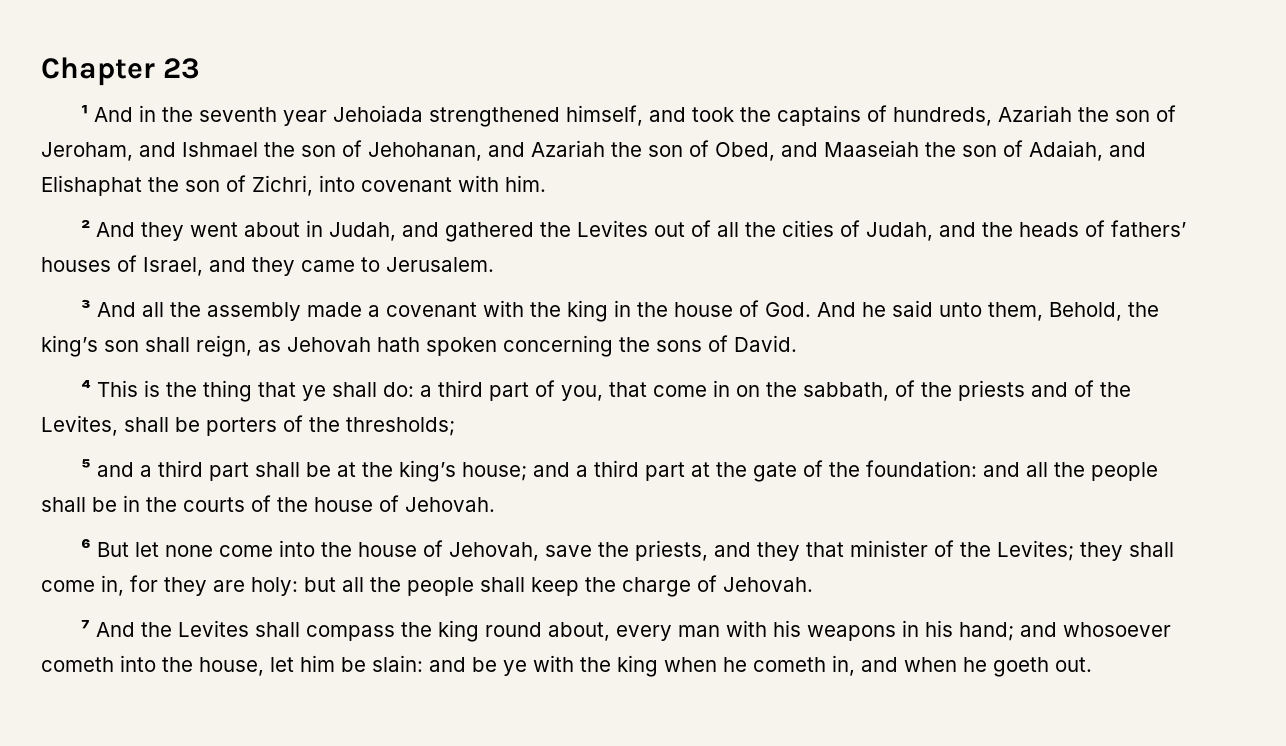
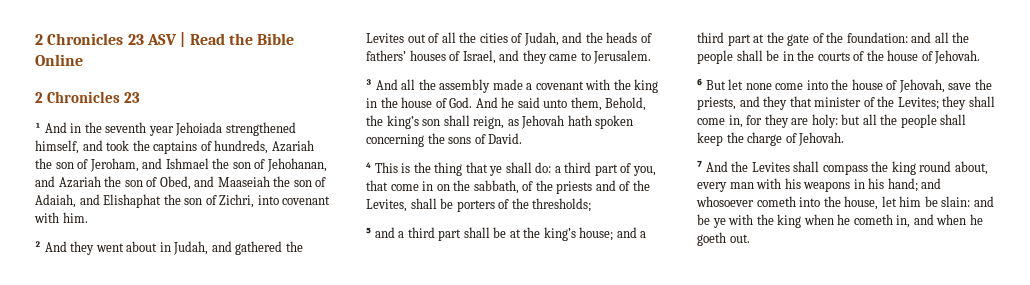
- Chapter 23
+ 2 Chronicles 23 ASV | Read the Bible Online
+ 2 Chronicles 23

